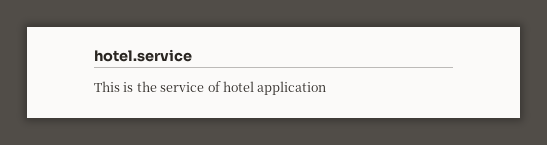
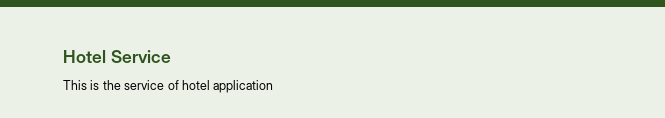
- hotel.service
+ Hotel Service

